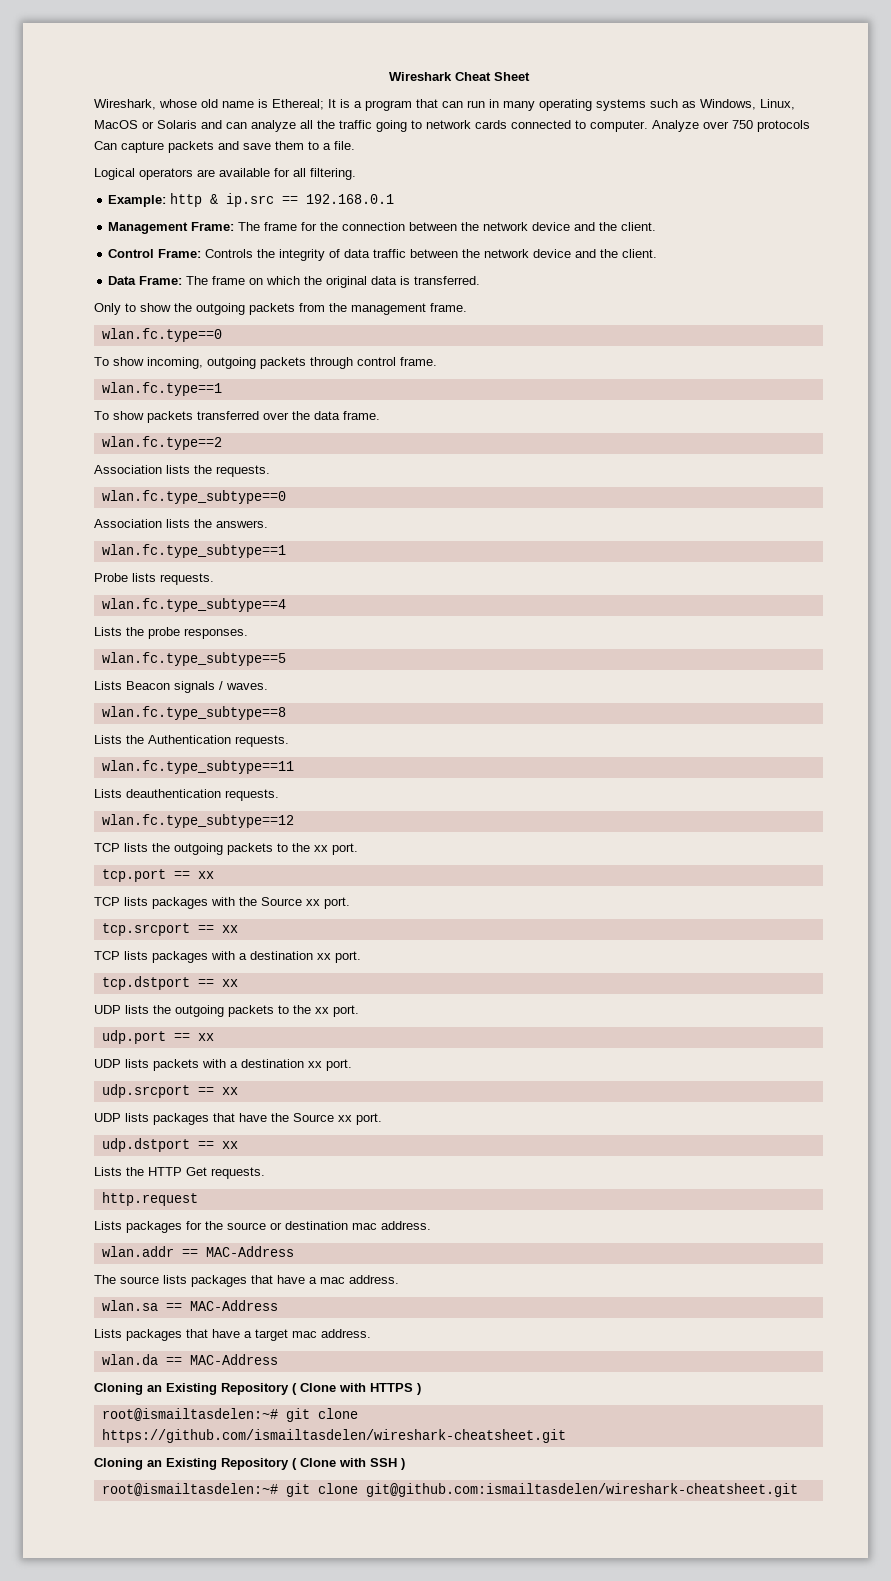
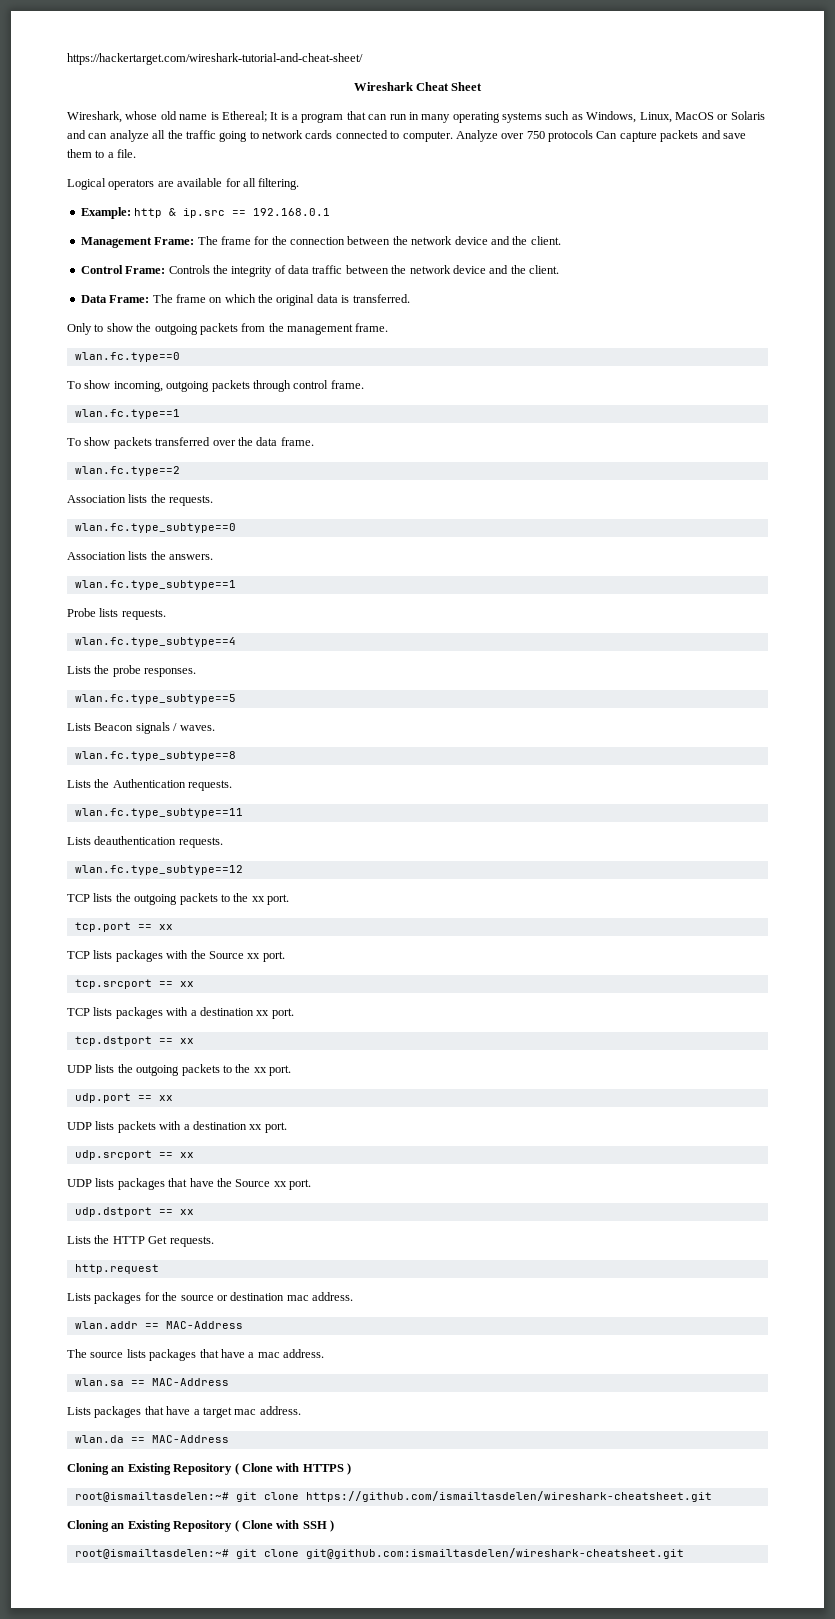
+ https://hackertarget.com/wireshark-tutorial-and-cheat-sheet/

